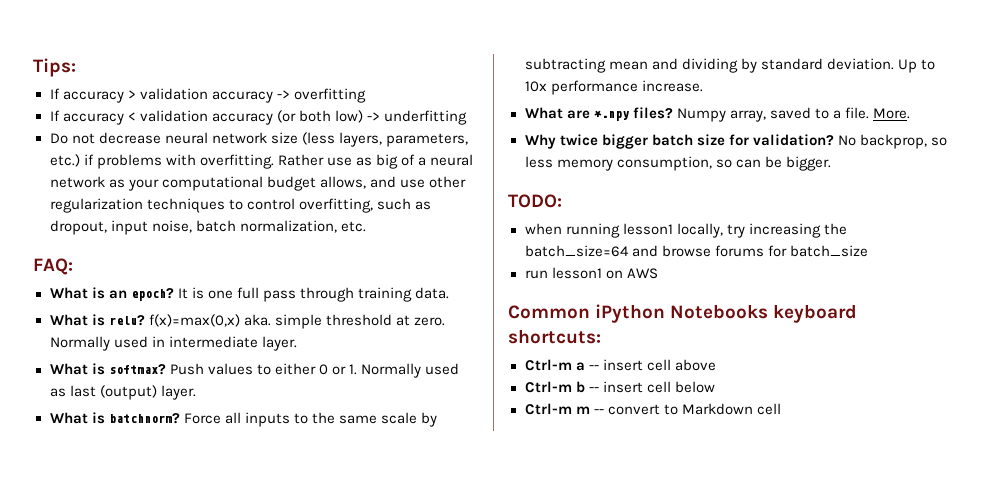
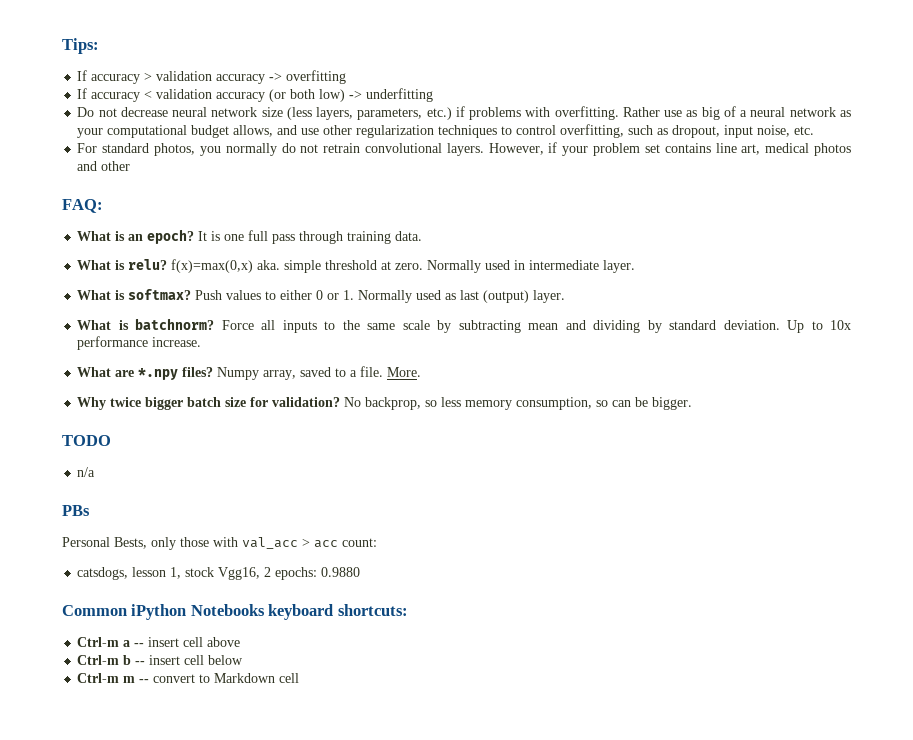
- Rather use as big of a neural network as your computational budget allows, and use other regularization techniques to control overfitting, such as dropout, input noise, batch normalization, etc.
+ Rather use as big of a neural network as your computational budget allows, and use other regularization techniques to control overfitting, such as dropout, input noise, etc.
+ For standard photos, you normally do not retrain convolutional layers. However, if your problem set contains line art, medical photos and other
- TODO:
- when running lesson1 locally, try increasing the batch_size=64 and browse forums for batch_size
- run lesson1 on AWS
+ TODO
+ n/a
+ PBs
+ Personal Bests, only those with val_acc > acc count:
+ catsdogs, lesson 1, stock Vgg16, 2 epochs: 0.9880

